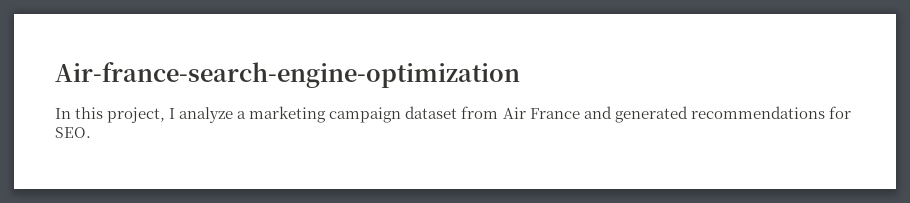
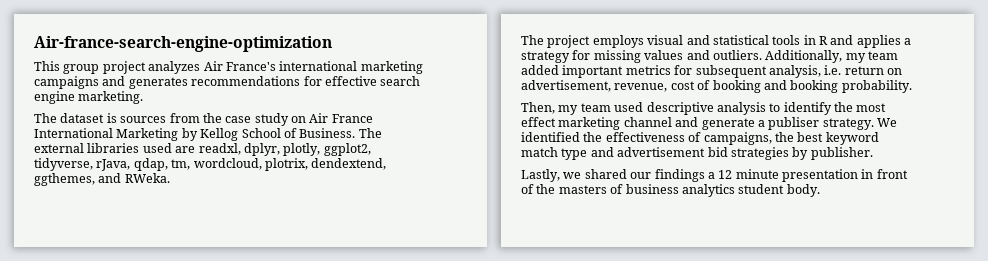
- In this project, I analyze a marketing campaign dataset from Air France and generated recommendations for SEO.
+ This group project analyzes Air France's international marketing campaigns and generates recommendations for effective search engine marketing.
+ The dataset is sources from the case study on Air France International Marketing by Kellog School of Business. The external libraries used are readxl, dplyr, plotly, ggplot2, tidyverse, rJava, qdap, tm, wordcloud, plotrix, dendextend, ggthemes, and RWeka.
+ The project employs visual and statistical tools in R and applies a strategy for missing values and outliers. Additionally, my team added important metrics for subsequent analysis, i.e. return on advertisement, revenue, cost of booking and booking probability.
+ Then, my team used descriptive analysis to identify the most effect marketing channel and generate a publiser strategy. We identified the effectiveness of campaigns, the best keyword match type and advertisement bid strategies by publisher.
+ Lastly, we shared our findings a 12 minute presentation in front of the masters of business analytics student body.

